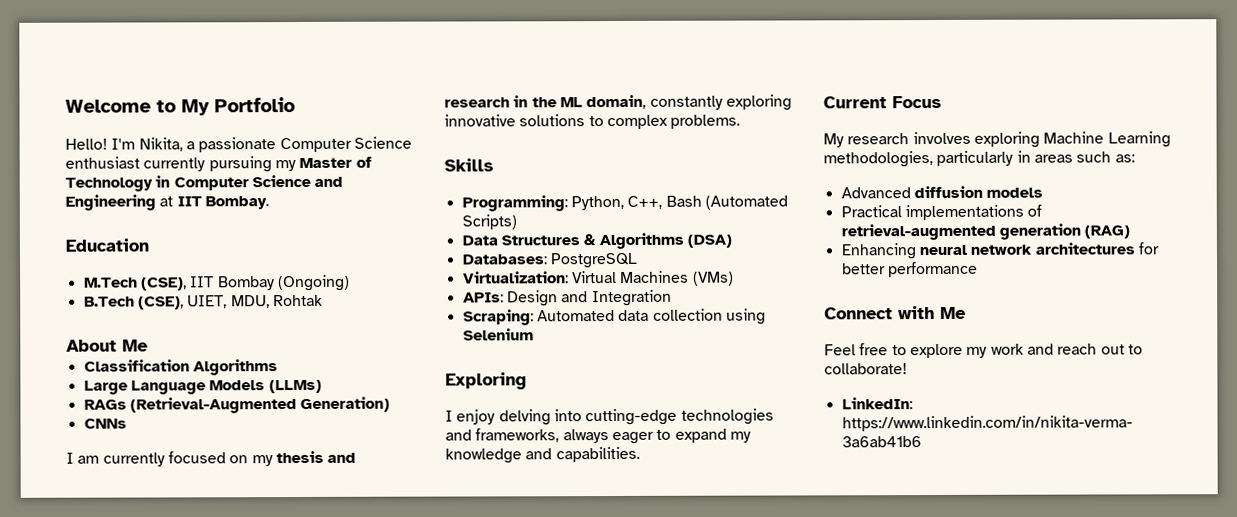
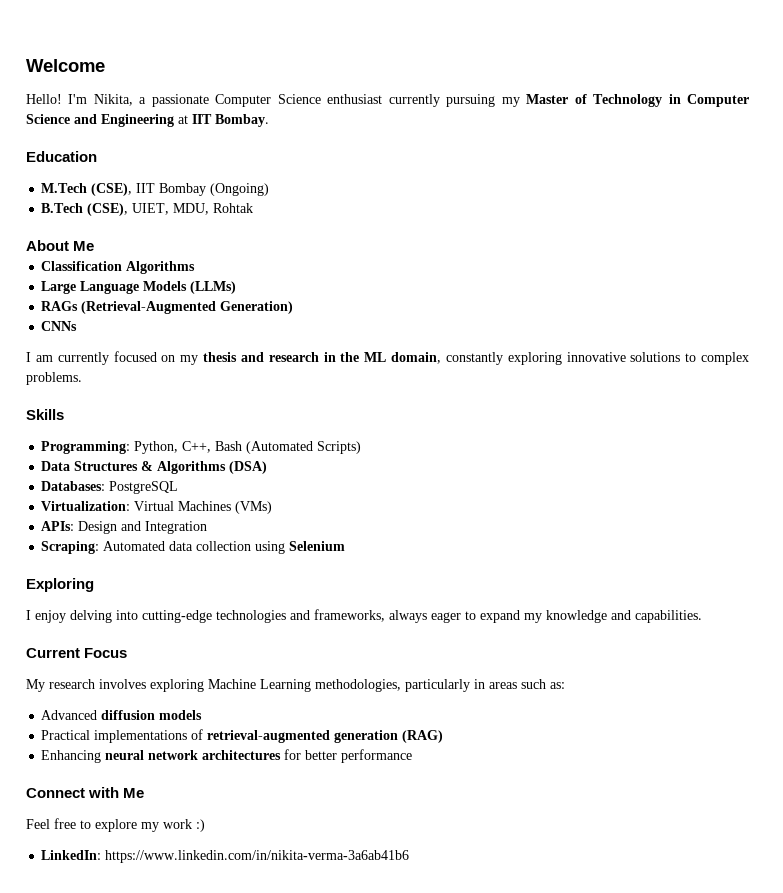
- Welcome to My Portfolio
+ Welcome
- Feel free to explore my work and reach out to collaborate!
+ Feel free to explore my work :)

